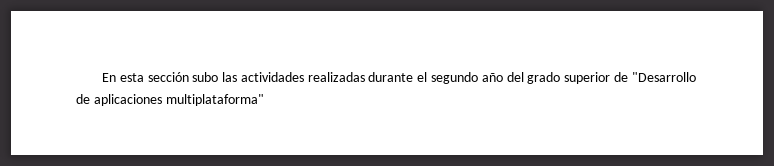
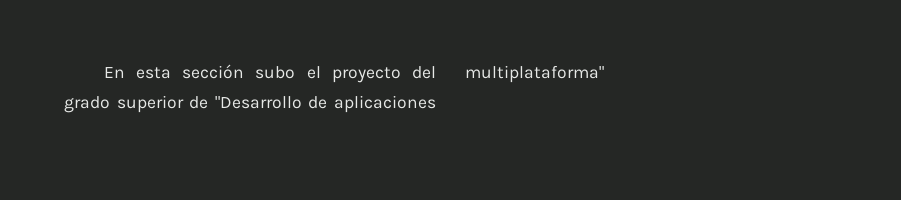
- En esta sección subo las actividades realizadas durante el segundo año del grado superior de "Desarrollo de aplicaciones multiplataforma"
+ En esta sección subo el proyecto del grado superior de "Desarrollo de aplicaciones multiplataforma"

